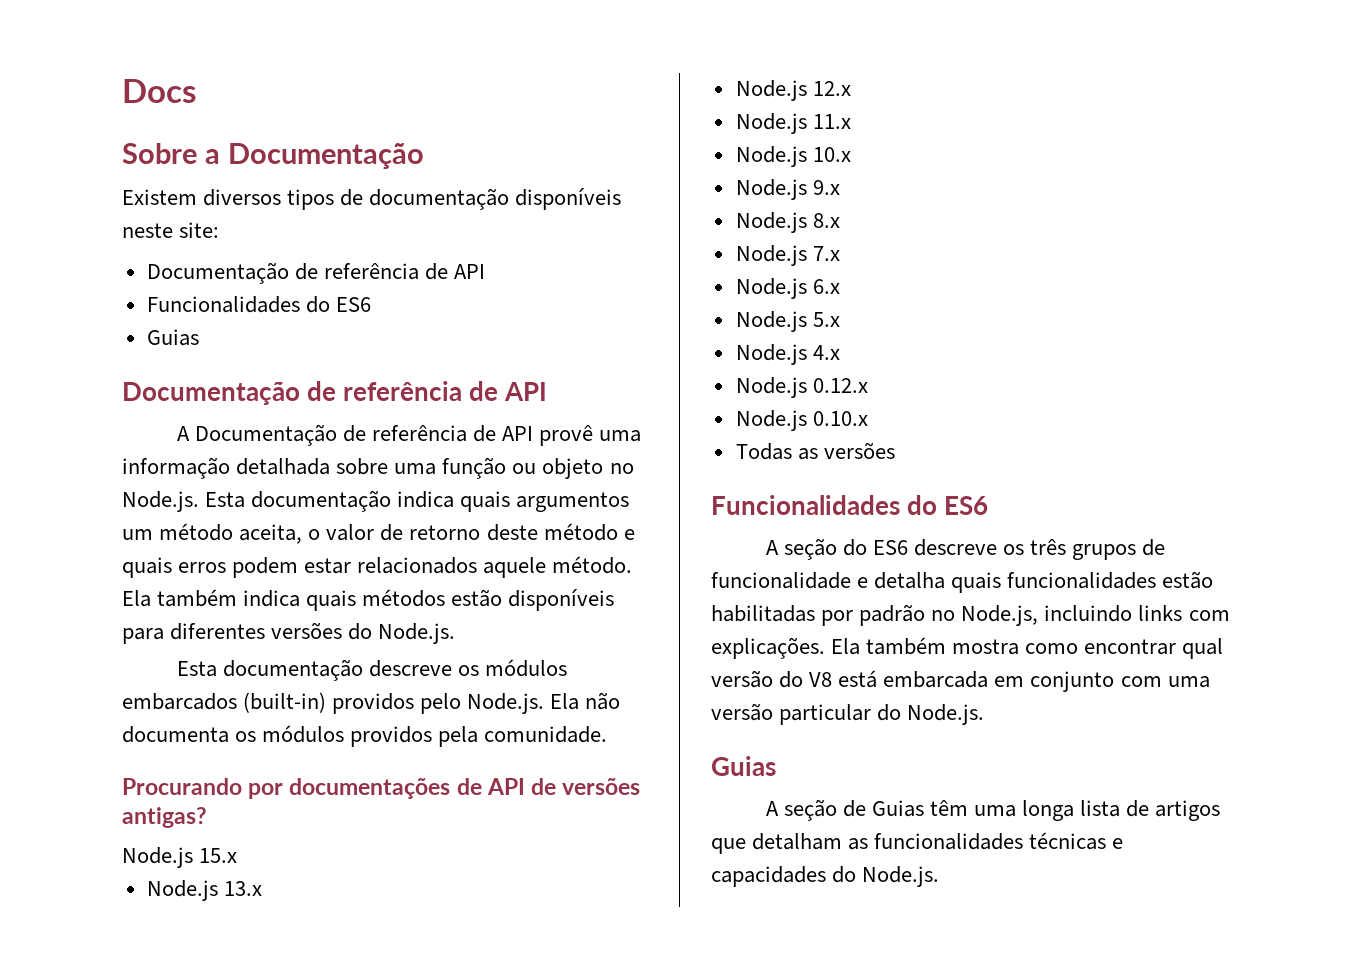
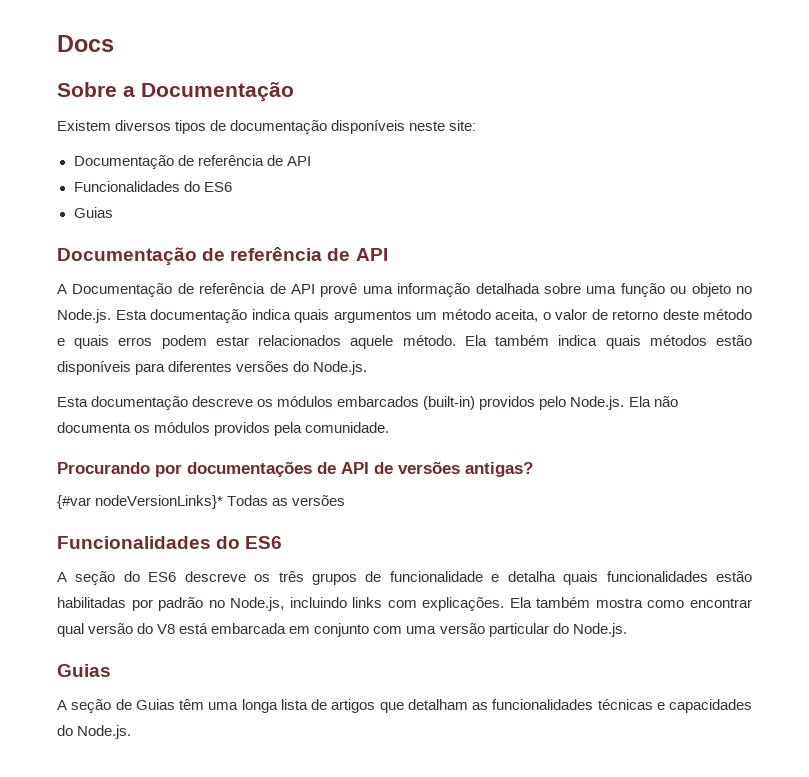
- Node.js 15.x
- Node.js 13.x
- Node.js 12.x
- Node.js 11.x
- Node.js 10.x
- Node.js 9.x
- Node.js 8.x
- Node.js 7.x
- Node.js 6.x
- Node.js 5.x
- Node.js 4.x
- Node.js 0.12.x
- Node.js 0.10.x
- Todas as versões
+ {#var nodeVersionLinks}* Todas as versões

